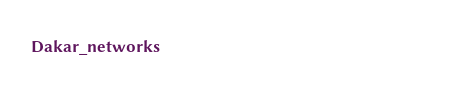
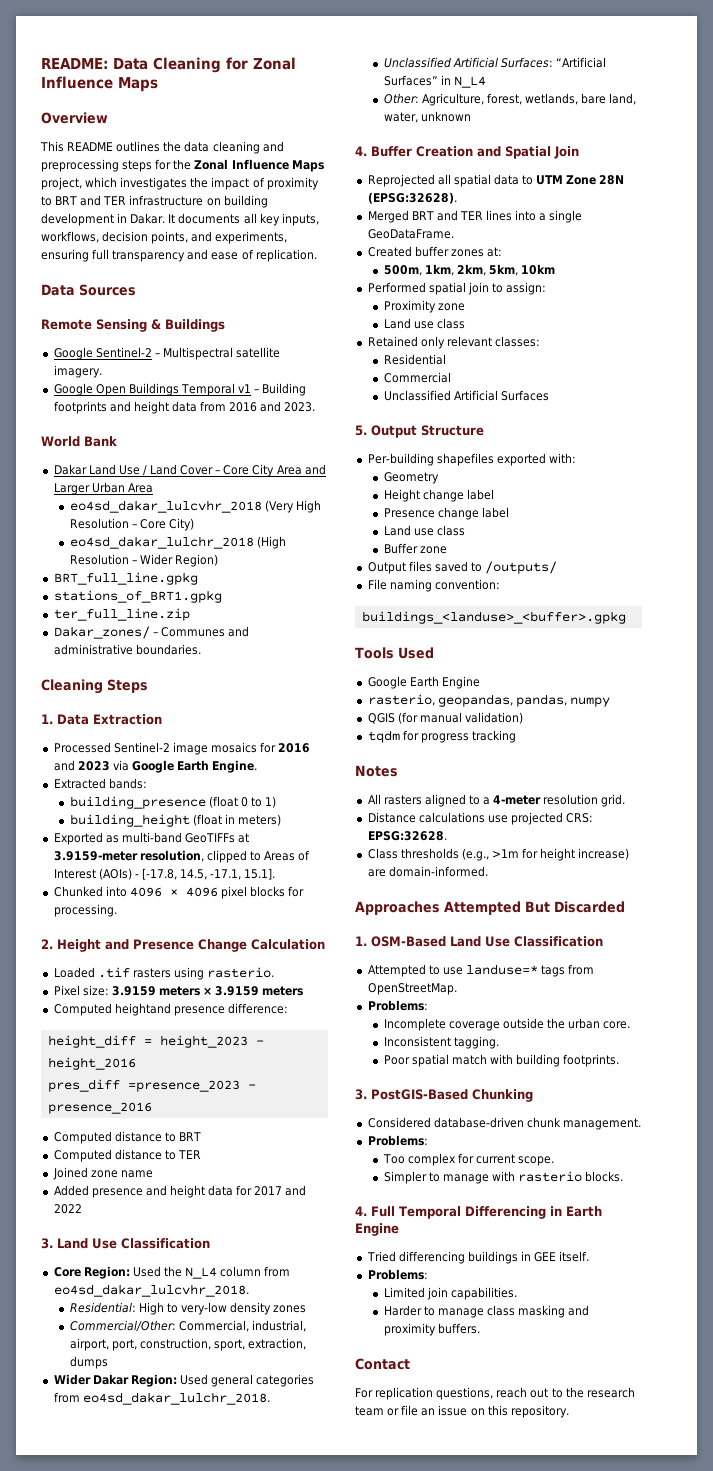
- Dakar_networks
+ README: Data Cleaning for Zonal Influence Maps
+ Overview
+ This README outlines the data cleaning and preprocessing steps for the Zonal Influence Maps project, which investigates the impact of proximity to BRT and TER infrastructure on building development in Dakar. It documents all key inputs, workflows, decision points, and experiments, ensuring full transparency and ease of replication.
+ Data Sources
+ Remote Sensing & Buildings
+ Google Sentinel-2 – Multispectral satellite imagery.
+ Google Open Buildings Temporal v1 – Building footprints and height data from 2016 and 2023.
+ World Bank
+ Dakar Land Use / Land Cover – Core City Area and Larger Urban Area
+ eo4sd_dakar_lulcvhr_2018 (Very High Resolution – Core City)
+ eo4sd_dakar_lulchr_2018 (High Resolution – Wider Region)
+ BRT_full_line.gpkg
+ stations_of_BRT1.gpkg
+ ter_full_line.zip
+ Dakar_zones/ – Communes and administrative boundaries.
+ Cleaning Steps
+ 1. Data Extraction
+ Processed Sentinel-2 image mosaics for 2016 and 2023 via Google Earth Engine.
+ Extracted bands:
+ building_presence (float 0 to 1)
+ building_height (float in meters)
+ Exported as multi-band GeoTIFFs at 3.9159-meter resolution, clipped to Areas of Interest (AOIs) - [-17.8, 14.5, -17.1, 15.1].
+ Chunked into 4096 × 4096 pixel blocks for processing.
+ 2. Height and Presence Change Calculation
+ Loaded .tif rasters using rasterio.
+ Pixel size: 3.9159 meters × 3.9159 meters
+ Computed heightand presence difference:
+ height_diff = height_2023 - height_2016
+ pres_diff =presence_2023 - presence_2016
+ Computed distance to BRT
+ Computed distance to TER
+ Joined zone name
+ Added presence and height data for 2017 and 2022
+ 3. Land Use Classification
+ Core Region: Used the N_L4 column from eo4sd_dakar_lulcvhr_2018.
+ Residential: High to very-low density zones
+ Commercial/Other: Commercial, industrial, airport, port, construction, sport, extraction, dumps
+ Wider Dakar Region: Used general categories from eo4sd_dakar_lulchr_2018.
+ Unclassified Artificial Surfaces: “Artificial Surfaces” in N_L4
+ Other: Agriculture, forest, wetlands, bare land, water, unknown
+ 4. Buffer Creation and Spatial Join
+ Reprojected all spatial data to UTM Zone 28N (EPSG:32628).
+ Merged BRT and TER lines into a single GeoDataFrame.
+ Created buffer zones at:
+ 500m, 1km, 2km, 5km, 10km
+ Performed spatial join to assign:
+ Proximity zone
+ Land use class
+ Retained only relevant classes:
+ Residential
+ Commercial
+ Unclassified Artificial Surfaces
+ 5. Output Structure
+ Per-building shapefiles exported with:
+ Geometry
+ Height change label
+ Presence change label
+ Land use class
+ Buffer zone
+ Output files saved to /outputs/
+ File naming convention:
+ buildings_<landuse>_<buffer>.gpkg
+ Tools Used
+ Google Earth Engine
+ rasterio, geopandas, pandas, numpy
+ QGIS (for manual validation)
+ tqdm for progress tracking
+ Notes
+ All rasters aligned to a 4-meter resolution grid.
+ Distance calculations use projected CRS: EPSG:32628.
+ Class thresholds (e.g., >1m for height increase) are domain-informed.
+ Approaches Attempted But Discarded
+ 1. OSM-Based Land Use Classification
+ Attempted to use landuse=* tags from OpenStreetMap.
+ Problems:
+ Incomplete coverage outside the urban core.
+ Inconsistent tagging.
+ Poor spatial match with building footprints.
+ 3. PostGIS-Based Chunking
+ Considered database-driven chunk management.
+ Problems:
+ Too complex for current scope.
+ Simpler to manage with rasterio blocks.
+ 4. Full Temporal Differencing in Earth Engine
+ Tried differencing buildings in GEE itself.
+ Problems:
+ Limited join capabilities.
+ Harder to manage class masking and proximity buffers.
+ Contact
+ For replication questions, reach out to the research team or file an issue on this repository.

